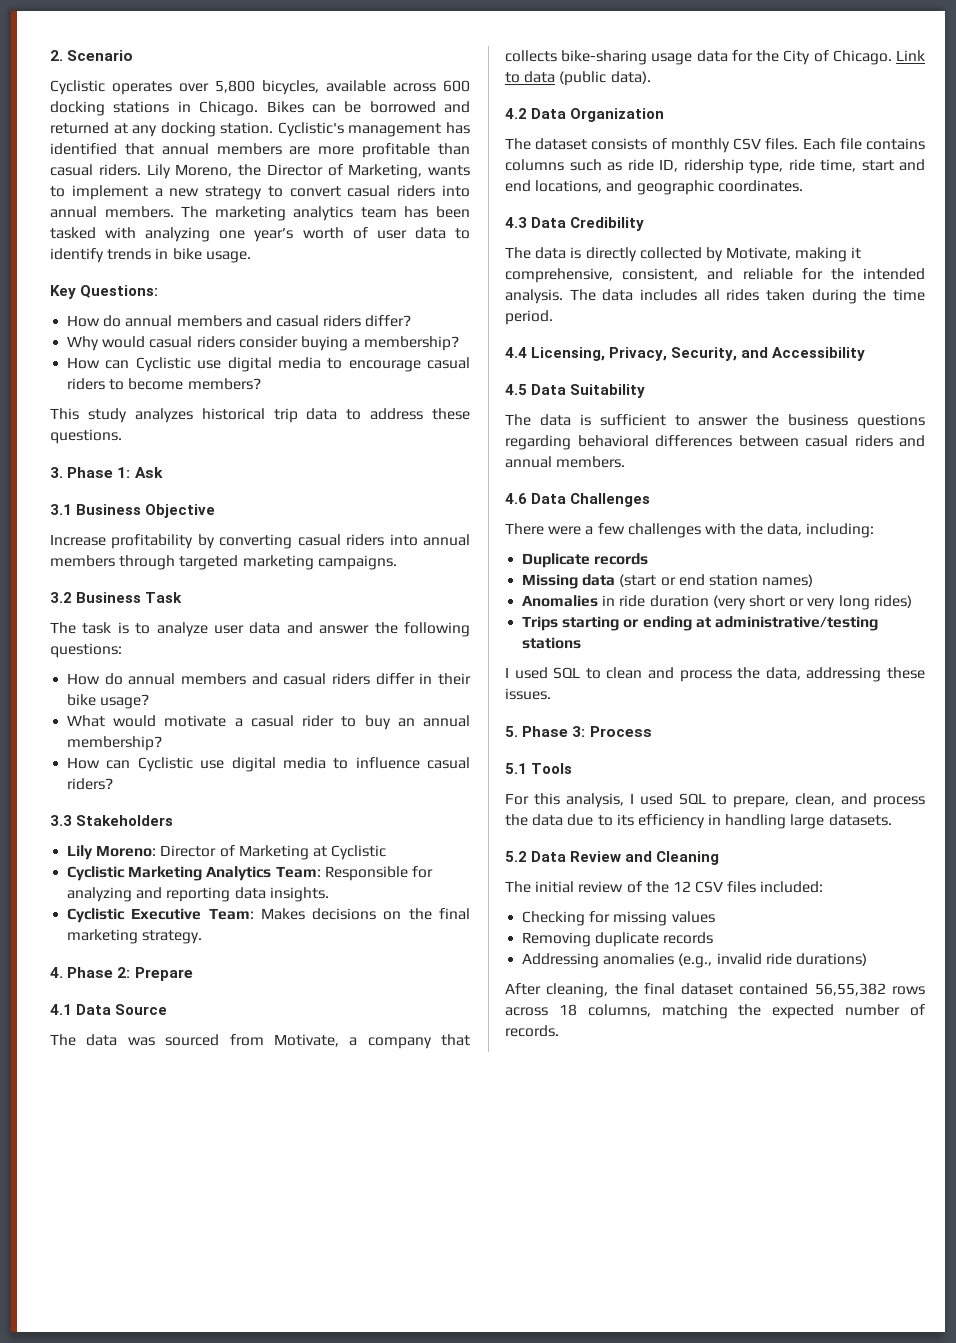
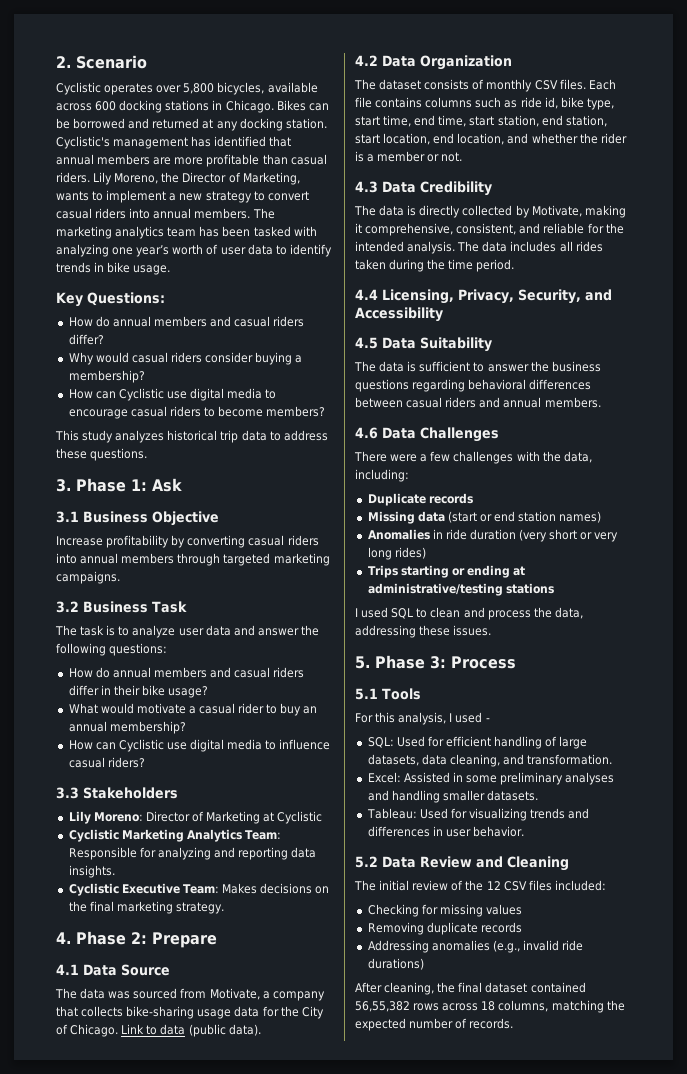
- Each file contains columns such as ride ID, ridership type, ride time, start and end locations, and geographic coordinates.
+ Each file contains columns such as ride id, bike type, start time, end time, start station, end station, start location, end location, and whether the rider is a member or not.
- For this analysis, I used SQL to prepare, clean, and process the data due to its efficiency in handling large datasets.
+ For this analysis, I used -
+ SQL: Used for efficient handling of large datasets, data cleaning, and transformation.
+ Excel: Assisted in some preliminary analyses and handling smaller datasets.
+ Tableau: Used for visualizing trends and differences in user behavior.

